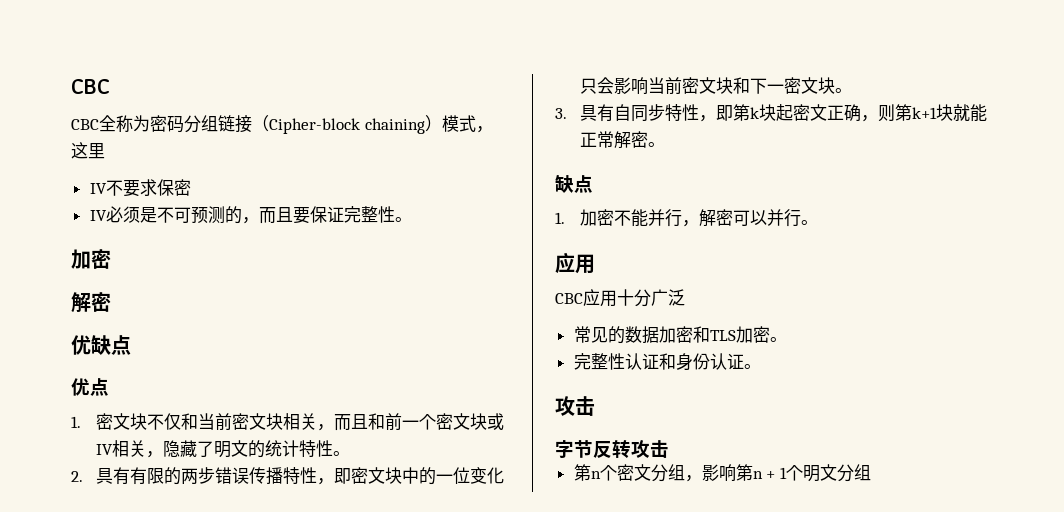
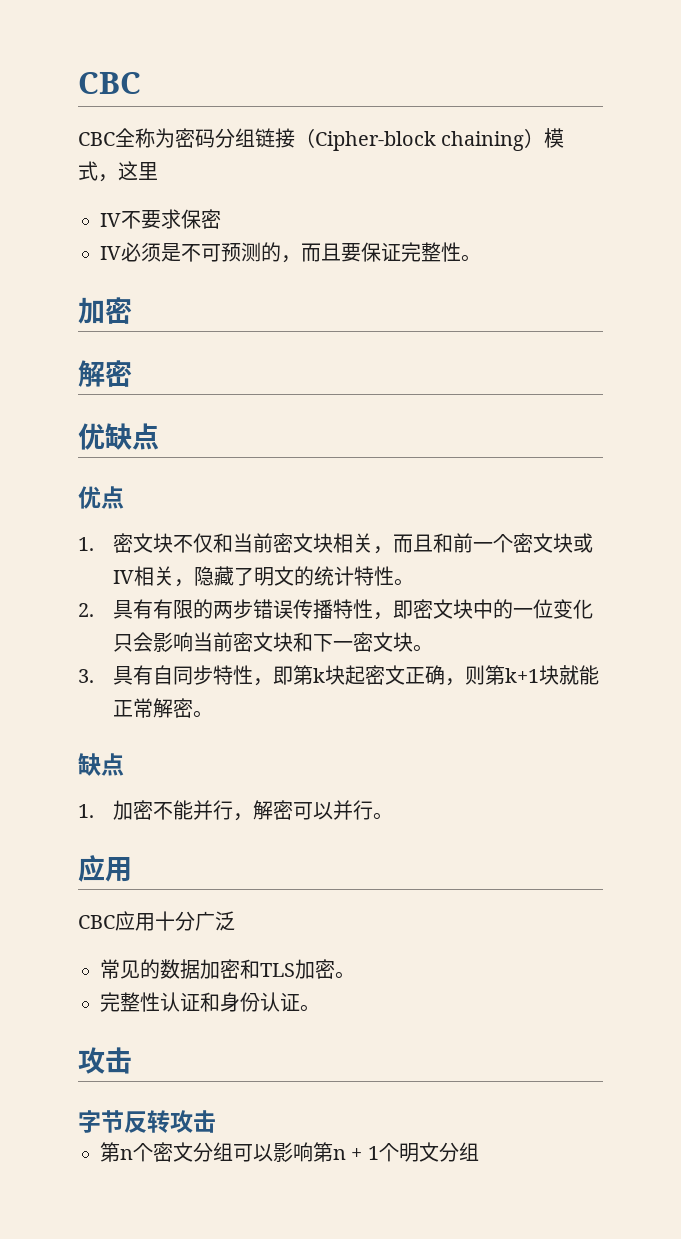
- 第n个密文分组，影响第n + 1个明文分组
+ 第n个密文分组可以影响第n + 1个明文分组

